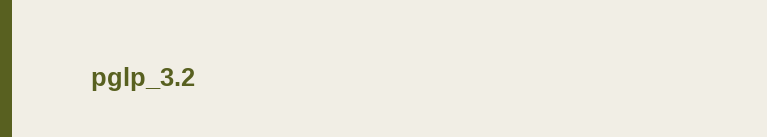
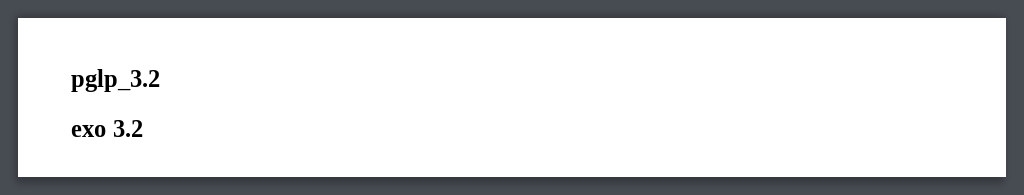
+ exo 3.2

